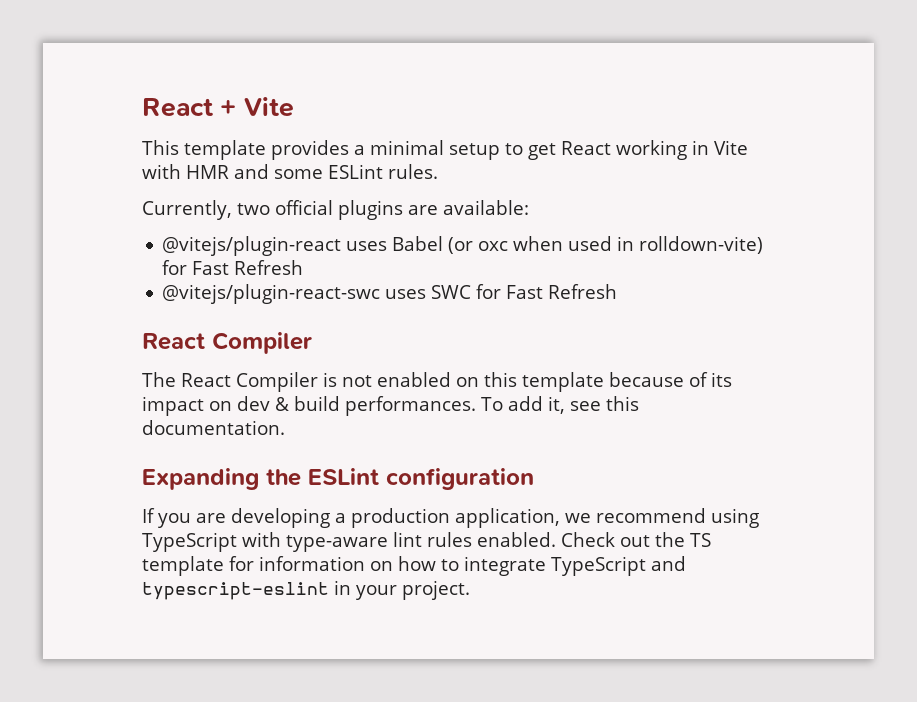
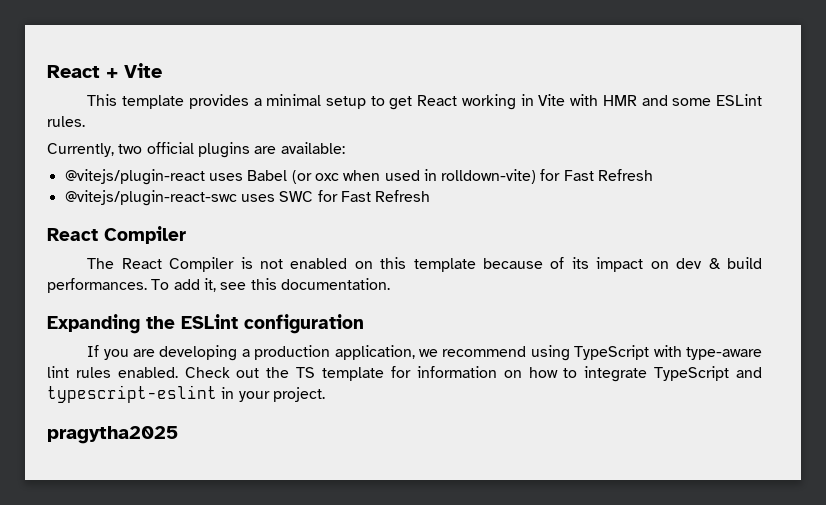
+ pragytha2025

